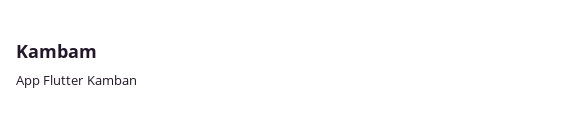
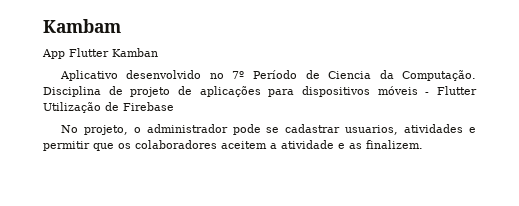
+ Aplicativo desenvolvido no 7º Período de Ciencia da Computação. Disciplina de projeto de aplicações para dispositivos móveis - Flutter Utilização de Firebase
+ No projeto, o administrador pode se cadastrar usuarios, atividades e permitir que os colaboradores aceitem a atividade e as finalizem.

